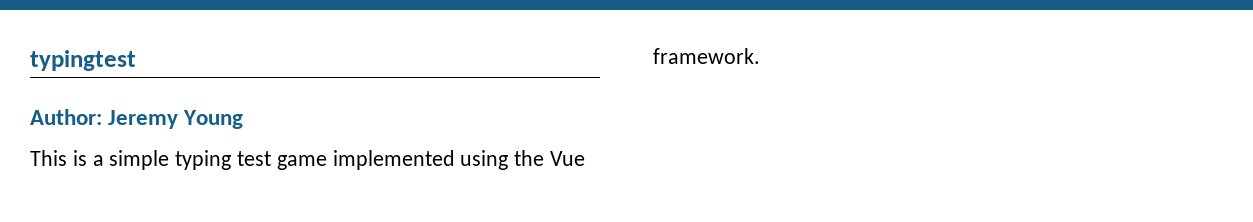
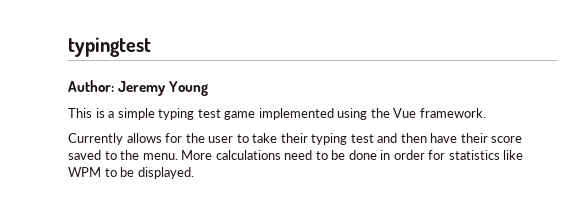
+ Currently allows for the user to take their typing test and then have their score saved to the menu. More calculations need to be done in order for statistics like WPM to be displayed.

